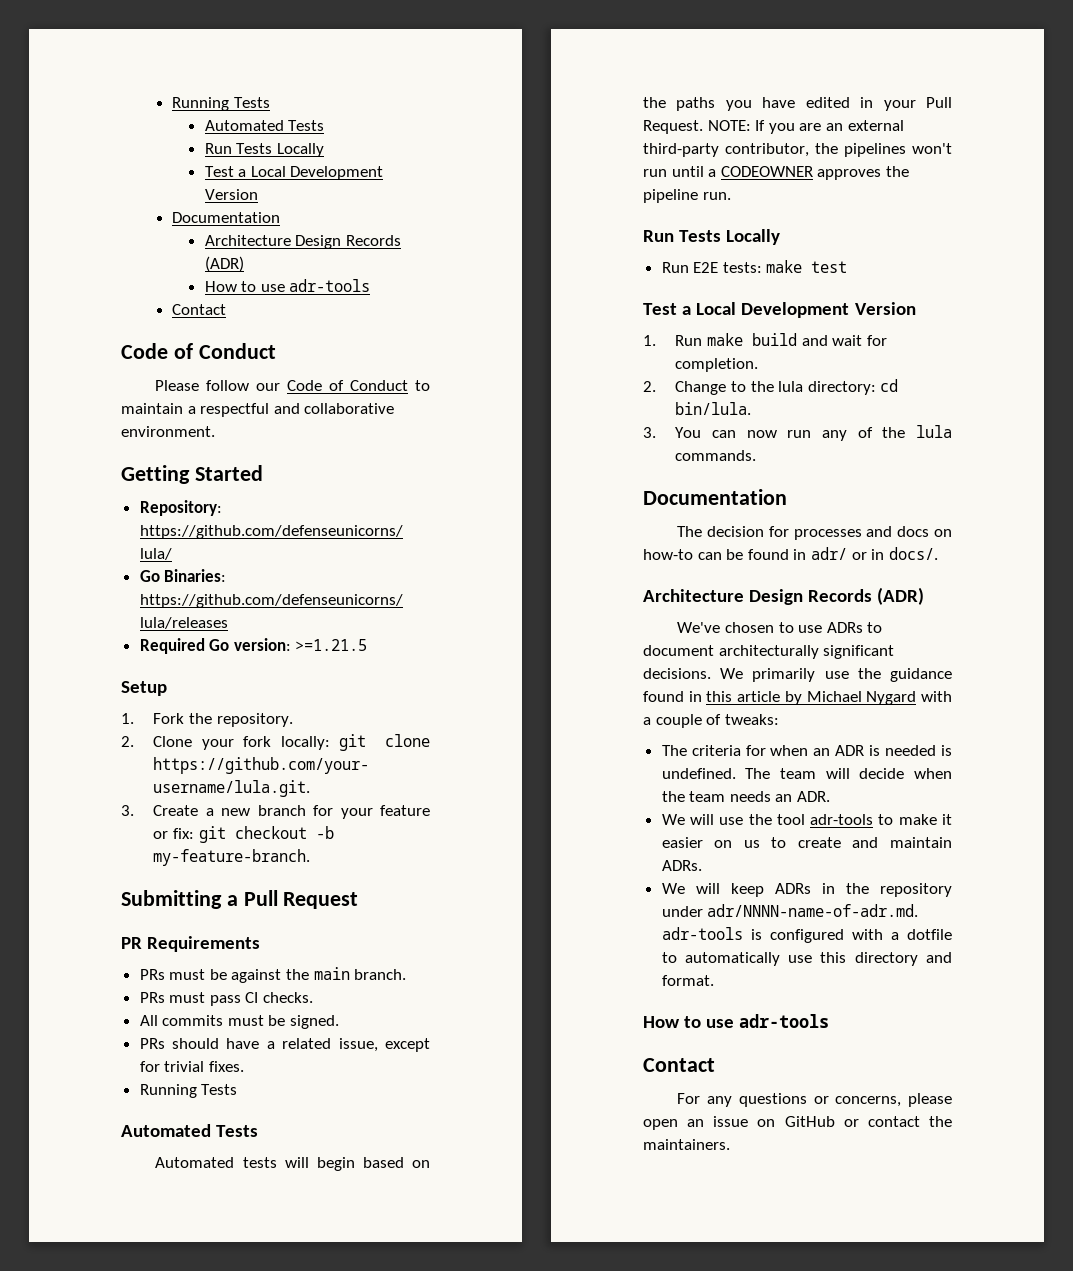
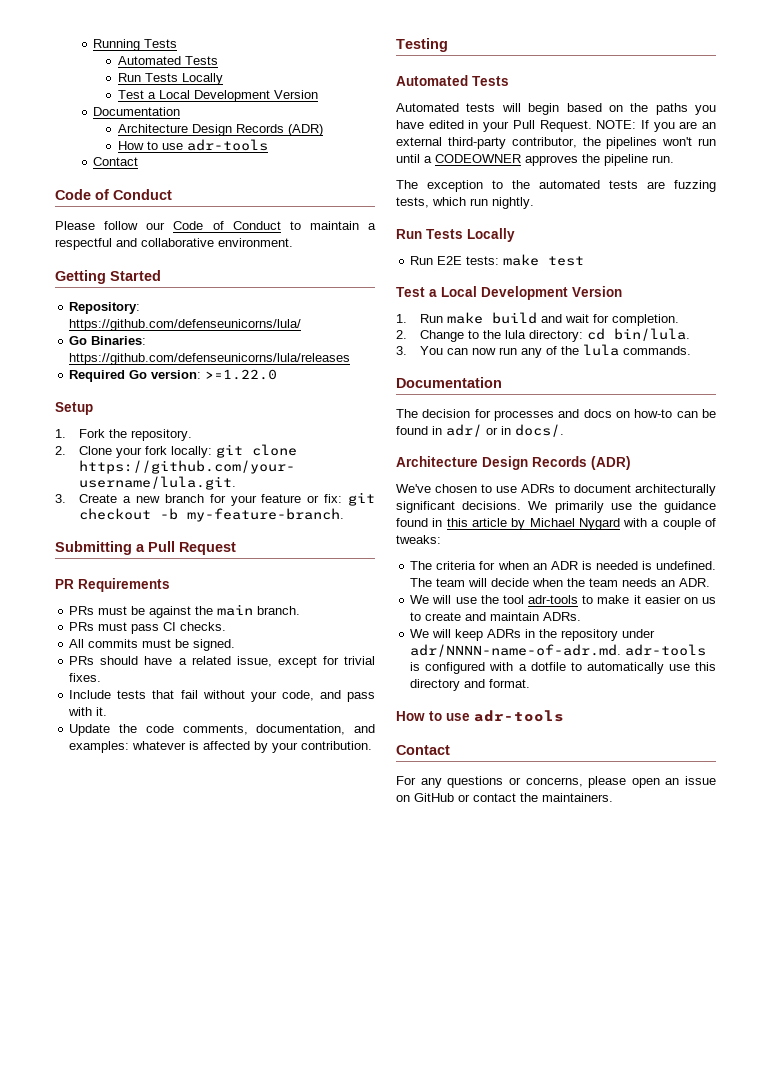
- Required Go version: >=1.21.5
+ Required Go version: >=1.22.0
  PRs should have a related issue, except for trivial fixes.
- Running Tests
+ Include tests that fail without your code, and pass with it.
+ Update the code comments, documentation, and examples: whatever is affected by your contribution.
+ Testing
+ The exception to the automated tests are fuzzing tests, which run nightly.

